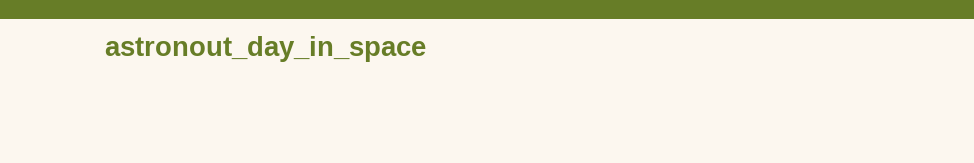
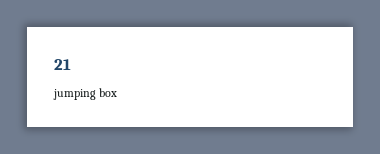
- astronout_day_in_space
+ 21
+ jumping box

